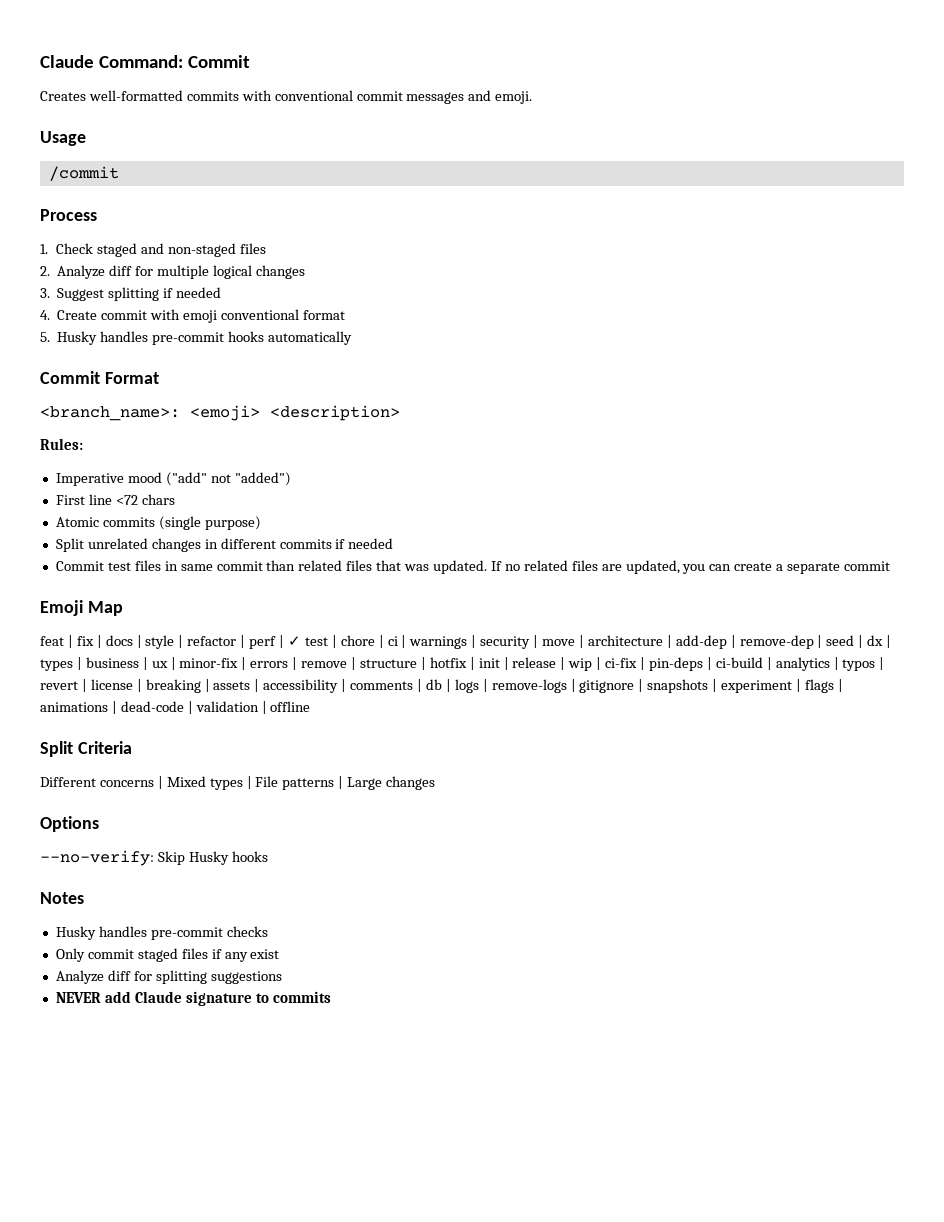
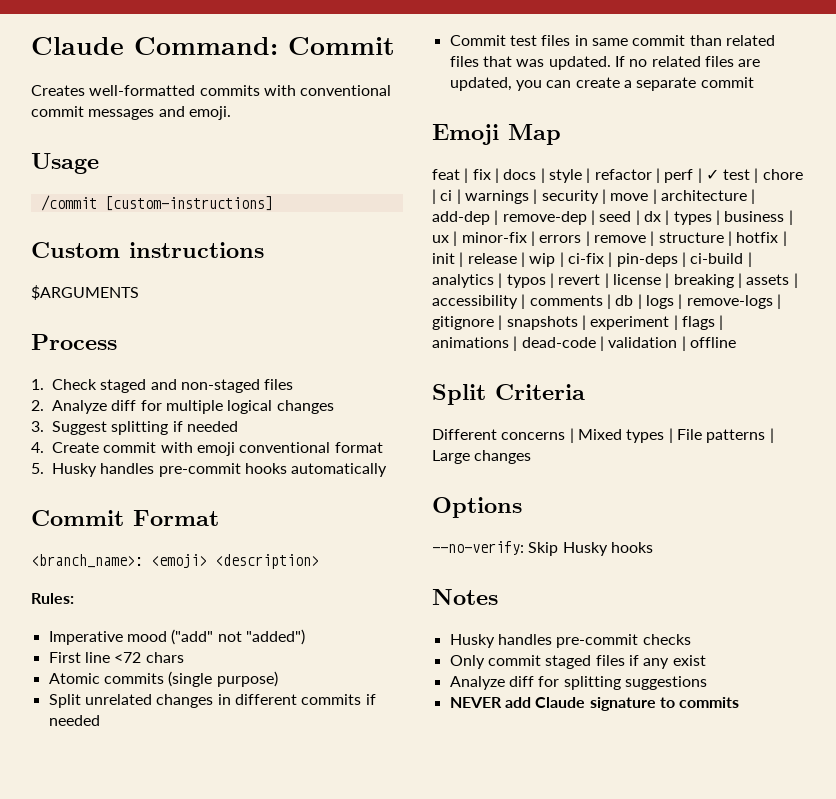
- /commit
+ /commit [custom-instructions]
+ Custom instructions
+ $ARGUMENTS

